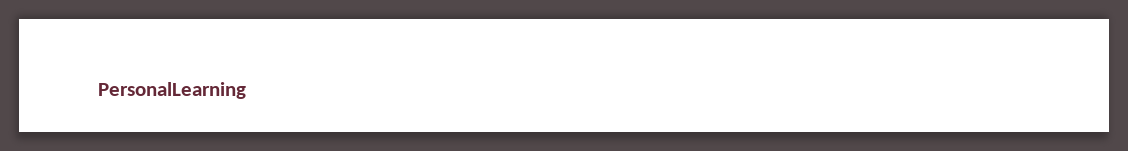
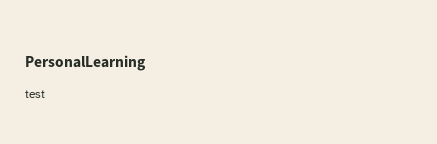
+ test

